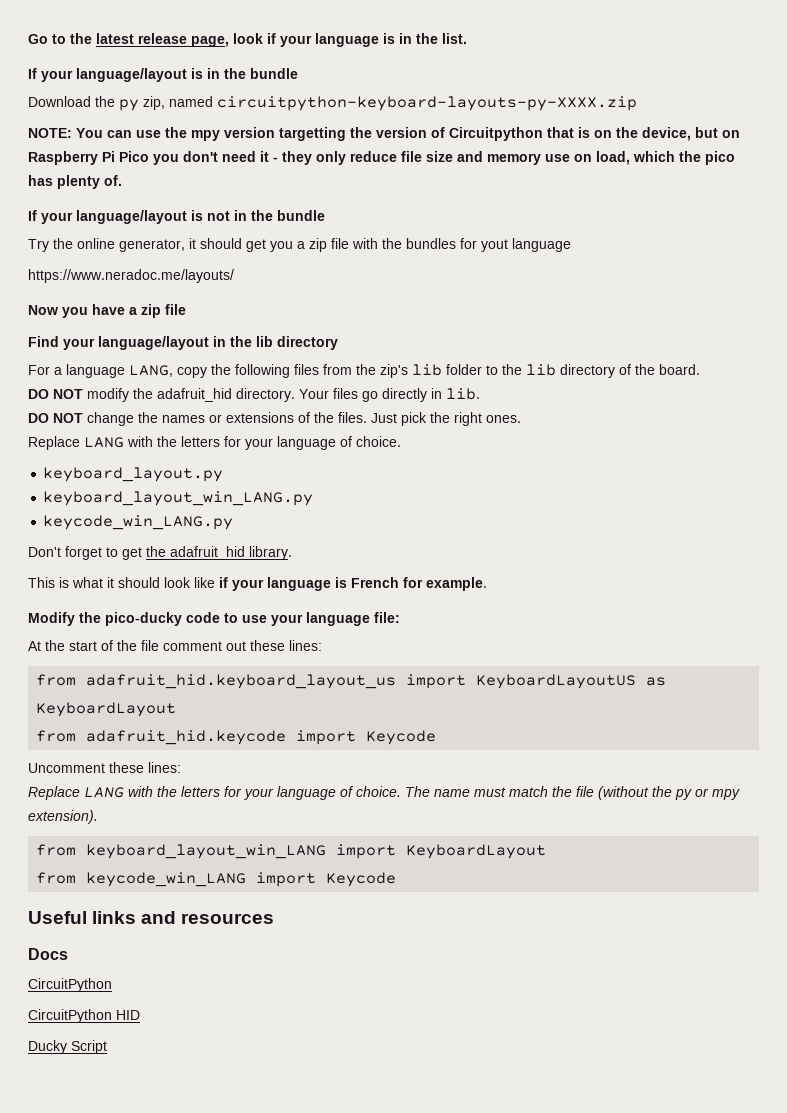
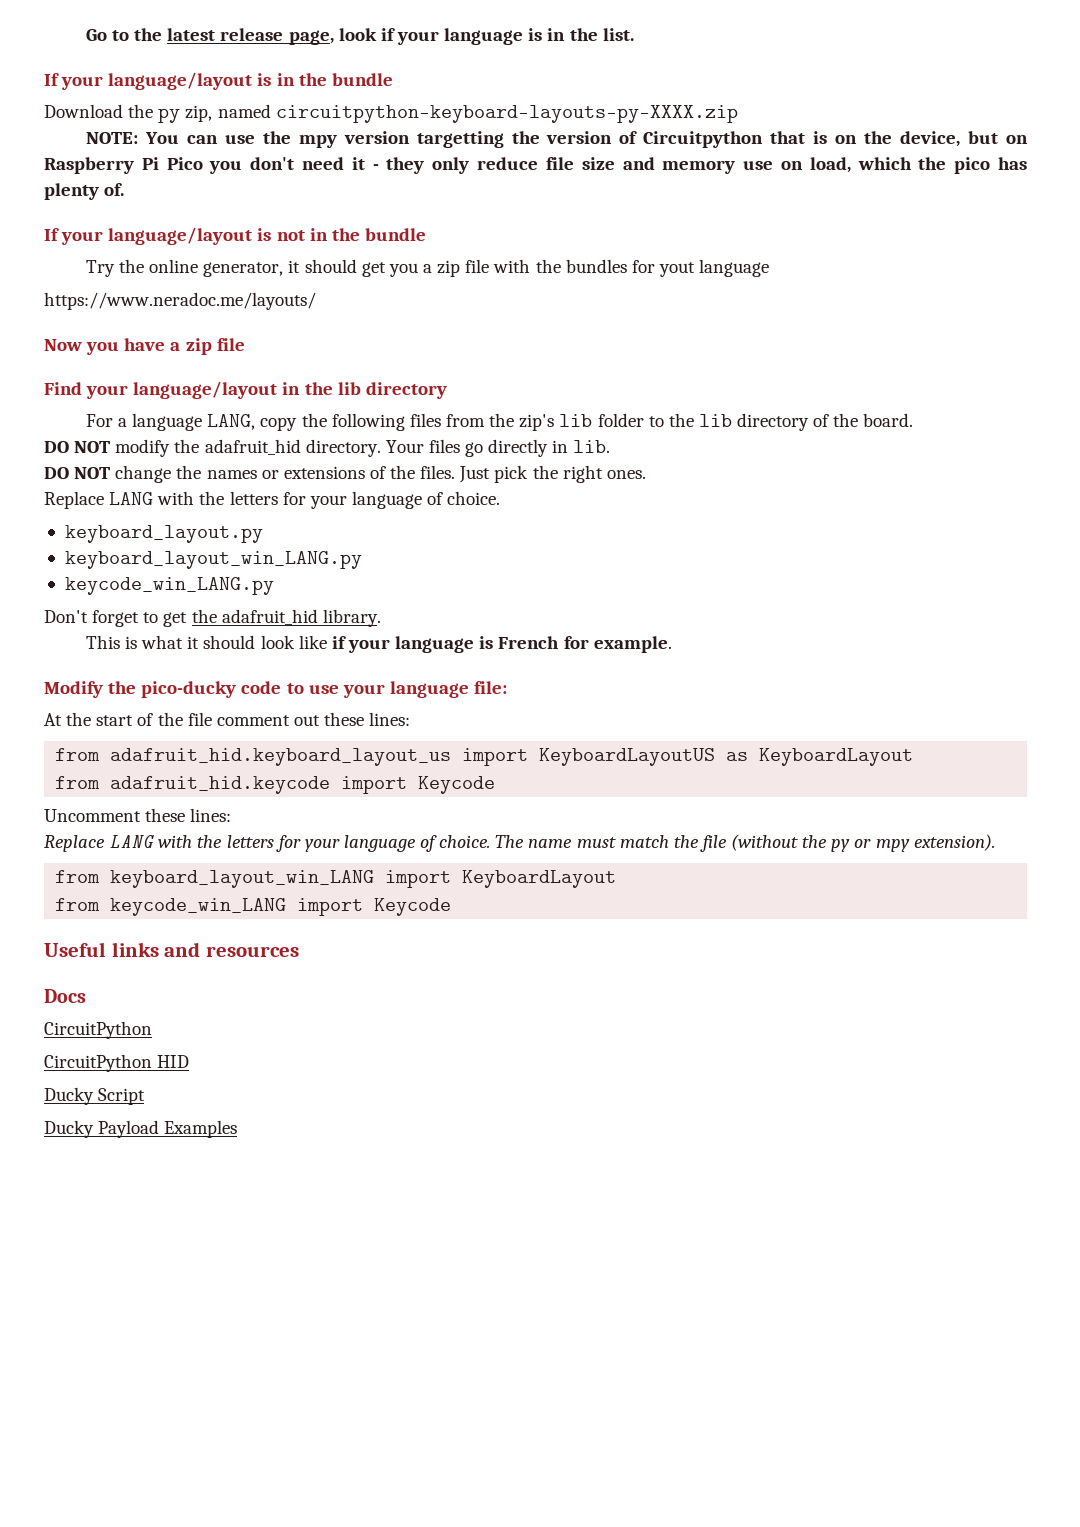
+ Ducky Payload Examples

